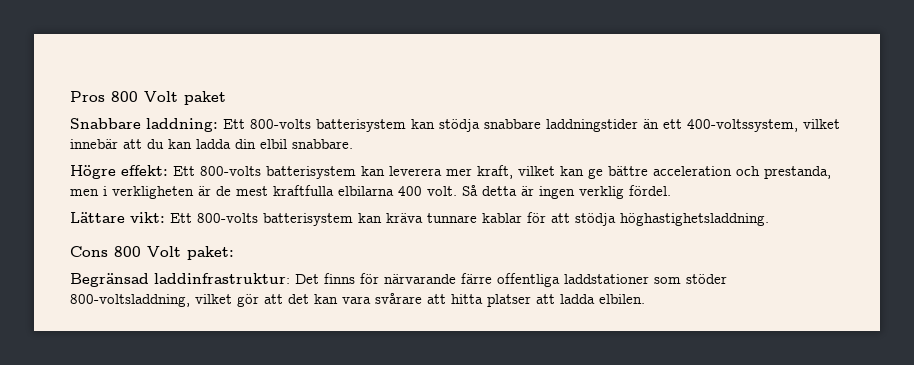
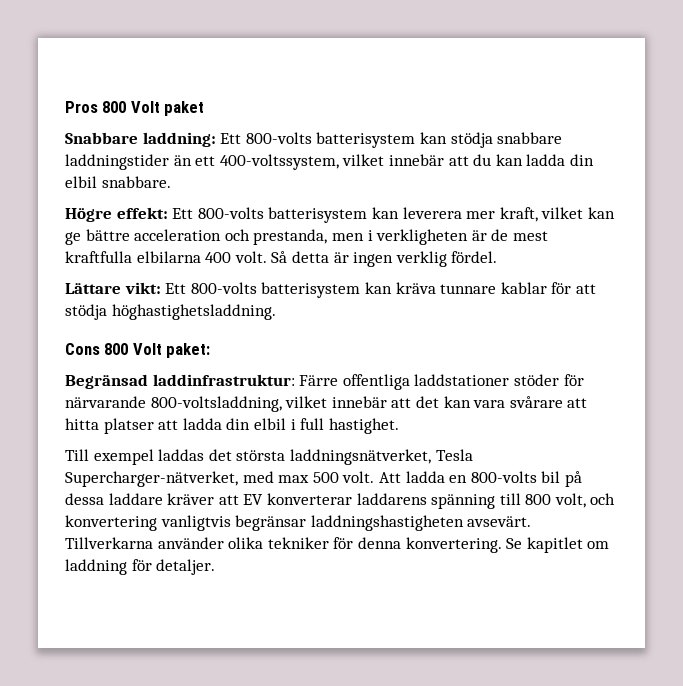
- Begränsad laddinfrastruktur: Det finns för närvarande färre offentliga laddstationer som stöder 800-voltsladdning, vilket gör att det kan vara svårare att hitta platser att ladda elbilen.
+ Begränsad laddinfrastruktur: Färre offentliga laddstationer stöder för närvarande 800-voltsladdning, vilket innebär att det kan vara svårare att hitta platser att ladda din elbil i full hastighet.
+ Till exempel laddas det största laddningsnätverket, Tesla Supercharger-nätverket, med max 500 volt. Att ladda en 800-volts bil på dessa laddare kräver att EV konverterar laddarens spänning till 800 volt, och konvertering vanligtvis begränsar laddningshastigheten avsevärt. Tillverkarna använder olika tekniker för denna konvertering. Se kapitlet om laddning för detaljer.

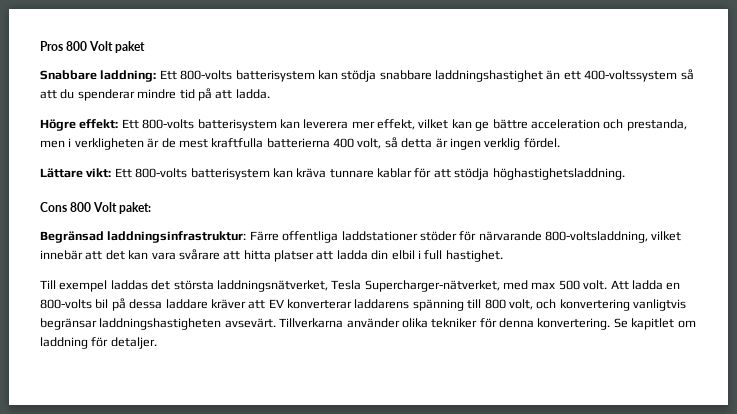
- Snabbare laddning: Ett 800-volts batterisystem kan stödja snabbare laddningstider än ett 400-voltssystem, vilket innebär att du kan ladda din elbil snabbare.
+ Snabbare laddning: Ett 800-volts batterisystem kan stödja snabbare laddningshastighet än ett 400-voltssystem så att du spenderar mindre tid på att ladda.
- Högre effekt: Ett 800-volts batterisystem kan leverera mer kraft, vilket kan ge bättre acceleration och prestanda, men i verkligheten är de mest kraftfulla elbilarna 400 volt. Så detta är ingen verklig fördel.
+ Högre effekt: Ett 800-volts batterisystem kan leverera mer effekt, vilket kan ge bättre acceleration och prestanda, men i verkligheten är de mest kraftfulla batterierna 400 volt, så detta är ingen verklig fördel.
- Begränsad laddinfrastruktur: Färre offentliga laddstationer stöder för närvarande 800-voltsladdning, vilket innebär att det kan vara svårare att hitta platser att ladda din elbil i full hastighet.
+ Begränsad laddningsinfrastruktur: Färre offentliga laddstationer stöder för närvarande 800-voltsladdning, vilket innebär att det kan vara svårare att hitta platser att ladda din elbil i full hastighet.

